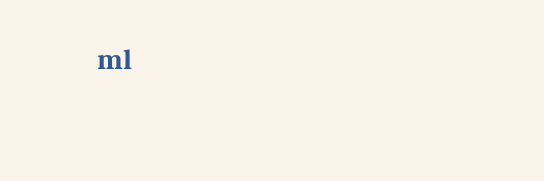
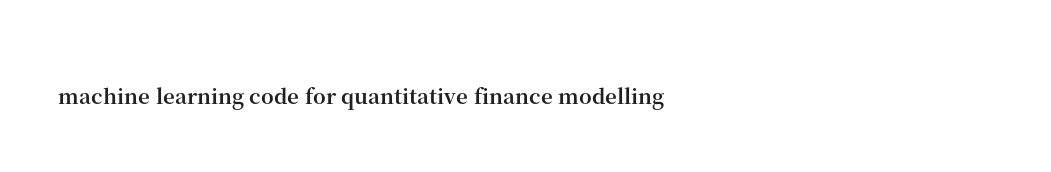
- ml
+ machine learning code for quantitative finance modelling

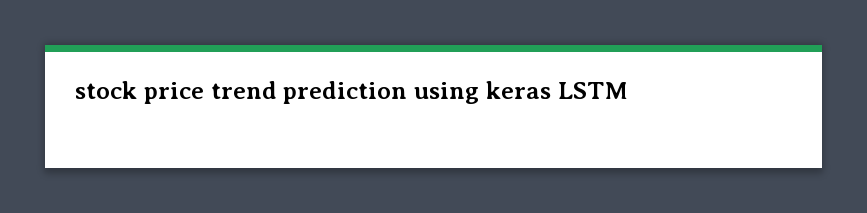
- machine learning code for quantitative finance modelling
+ stock price trend prediction using keras LSTM

